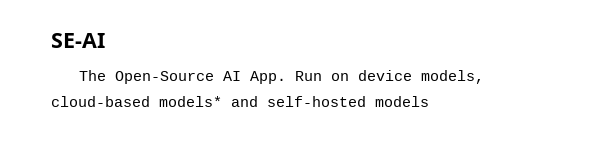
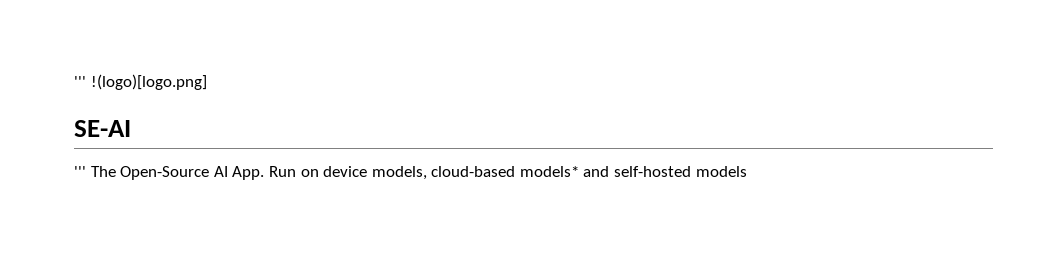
+ ''' !(logo)[logo.png]
- The Open-Source AI App. Run on device models, cloud-based models* and self-hosted models
+ ''' The Open-Source AI App. Run on device models, cloud-based models* and self-hosted models

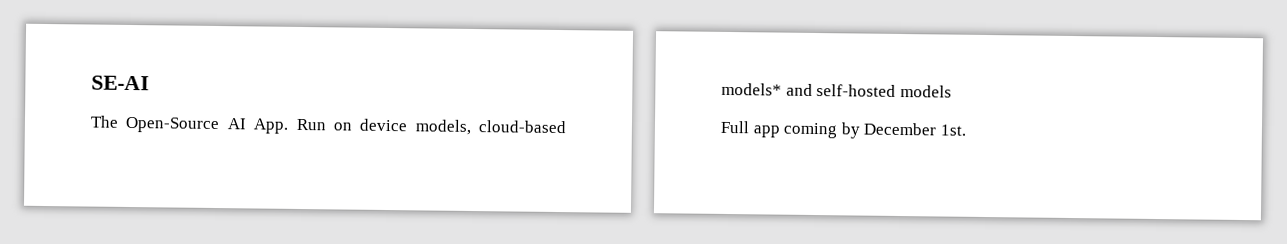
- ''' !(logo)[logo.png]
- ''' The Open-Source AI App. Run on device models, cloud-based models* and self-hosted models
+ The Open-Source AI App. Run on device models, cloud-based models* and self-hosted models
+ Full app coming by December 1st.

